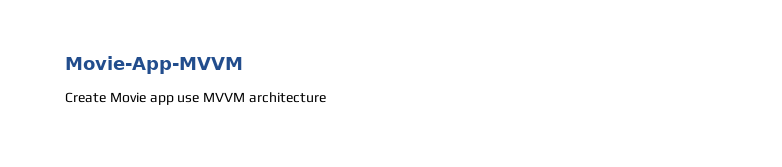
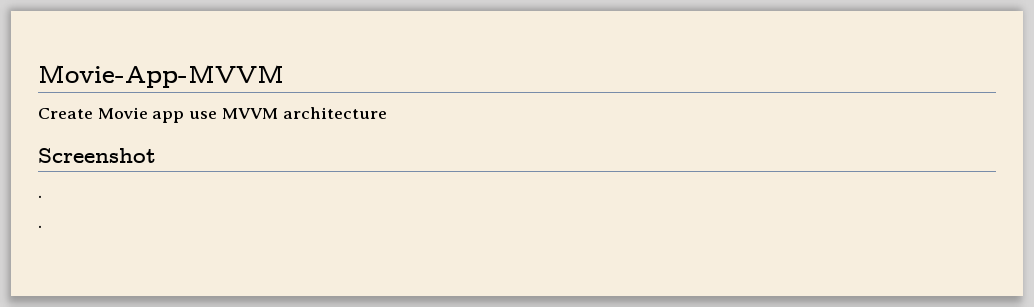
+ Screenshot
+ .
+ .

